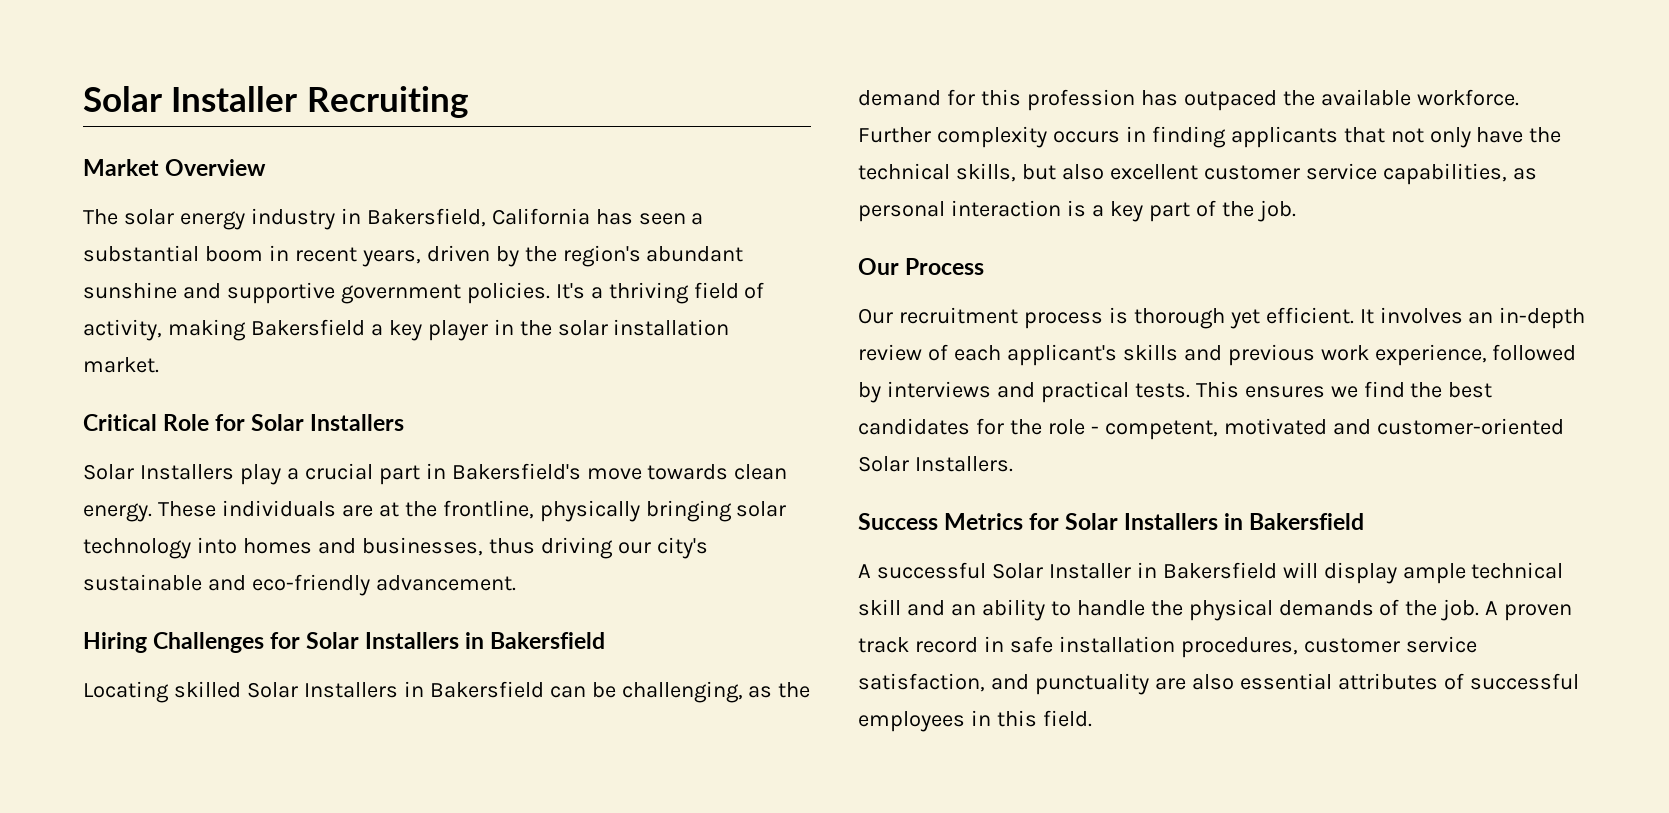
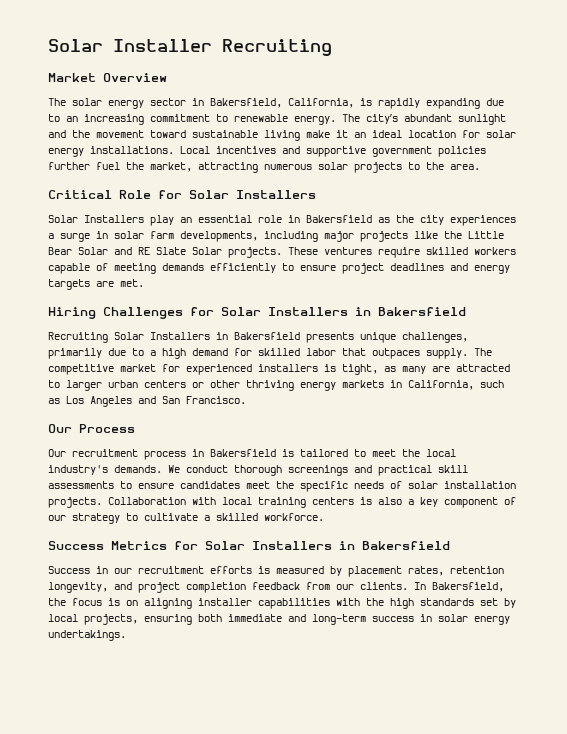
- The solar energy industry in Bakersfield, California has seen a substantial boom in recent years, driven by the region's abundant sunshine and supportive government policies. It's a thriving field of activity, making Bakersfield a key player in the solar installation market.
+ The solar energy sector in Bakersfield, California, is rapidly expanding due to an increasing commitment to renewable energy. The city’s abundant sunlight and the movement toward sustainable living make it an ideal location for solar energy installations. Local incentives and supportive government policies further fuel the market, attracting numerous solar projects to the area.
- Solar Installers play a crucial part in Bakersfield's move towards clean energy. These individuals are at the frontline, physically bringing solar technology into homes and businesses, thus driving our city's sustainable and eco-friendly advancement.
+ Solar Installers play an essential role in Bakersfield as the city experiences a surge in solar farm developments, including major projects like the Little Bear Solar and RE Slate Solar projects. These ventures require skilled workers capable of meeting demands efficiently to ensure project deadlines and energy targets are met.
- Locating skilled Solar Installers in Bakersfield can be challenging, as the demand for this profession has outpaced the available workforce. Further complexity occurs in finding applicants that not only have the technical skills, but also excellent customer service capabilities, as personal interaction is a key part of the job.
+ Recruiting Solar Installers in Bakersfield presents unique challenges, primarily due to a high demand for skilled labor that outpaces supply. The competitive market for experienced installers is tight, as many are attracted to larger urban centers or other thriving energy markets in California, such as Los Angeles and San Francisco.
- Our recruitment process is thorough yet efficient. It involves an in-depth review of each applicant's skills and previous work experience, followed by interviews and practical tests. This ensures we find the best candidates for the role - competent, motivated and customer-oriented Solar Installers.
+ Our recruitment process in Bakersfield is tailored to meet the local industry's demands. We conduct thorough screenings and practical skill assessments to ensure candidates meet the specific needs of solar installation projects. Collaboration with local training centers is also a key component of our strategy to cultivate a skilled workforce.
- A successful Solar Installer in Bakersfield will display ample technical skill and an ability to handle the physical demands of the job. A proven track record in safe installation procedures, customer service satisfaction, and punctuality are also essential attributes of successful employees in this field.
+ Success in our recruitment efforts is measured by placement rates, retention longevity, and project completion feedback from our clients. In Bakersfield, the focus is on aligning installer capabilities with the high standards set by local projects, ensuring both immediate and long-term success in solar energy undertakings.

